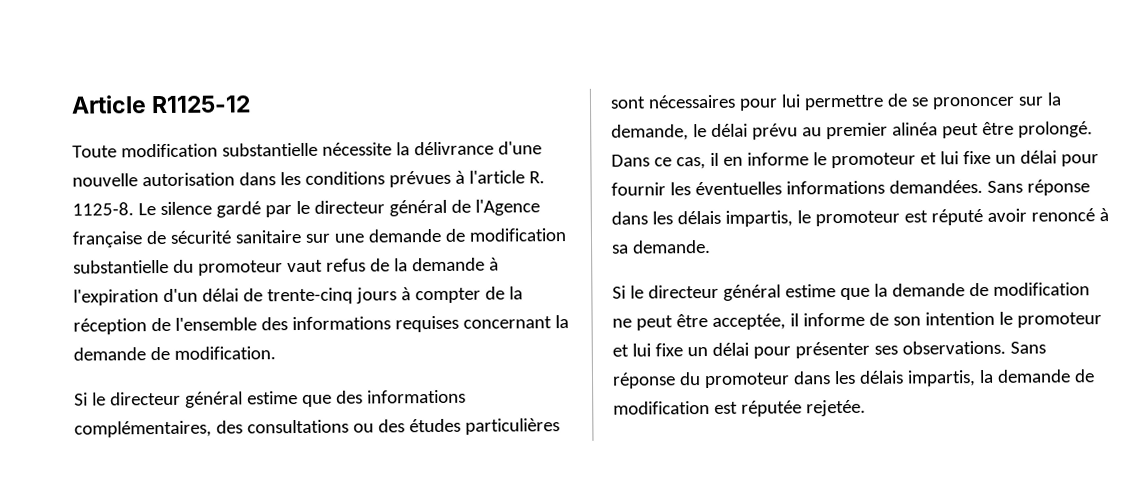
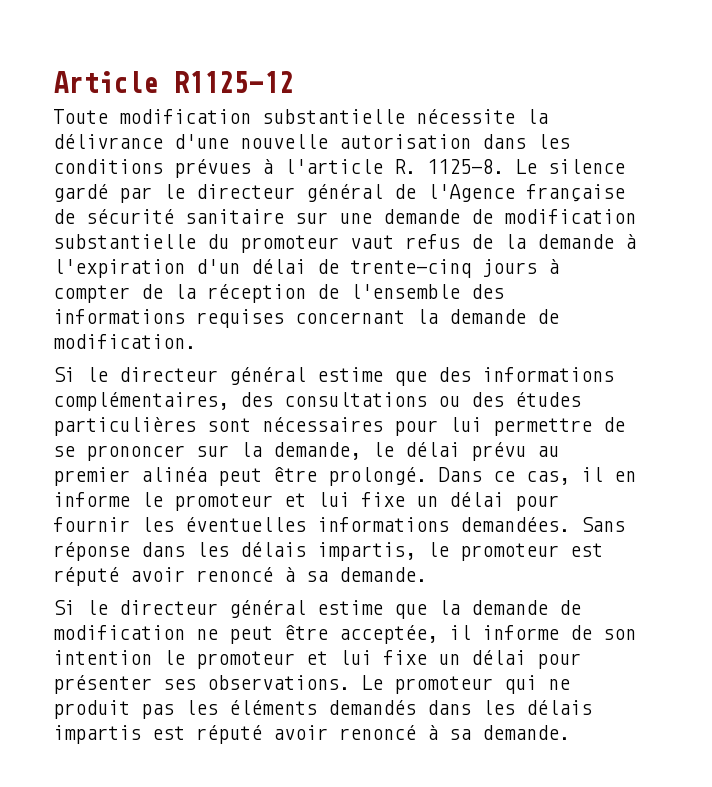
- Sans réponse du promoteur dans les délais impartis, la demande de modification est réputée rejetée.
+ Le promoteur qui ne produit pas les éléments demandés dans les délais impartis est réputé avoir renoncé à sa demande.

